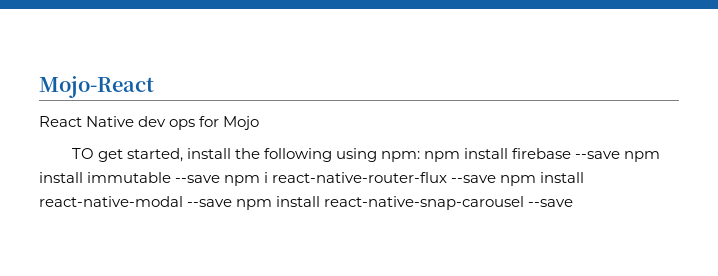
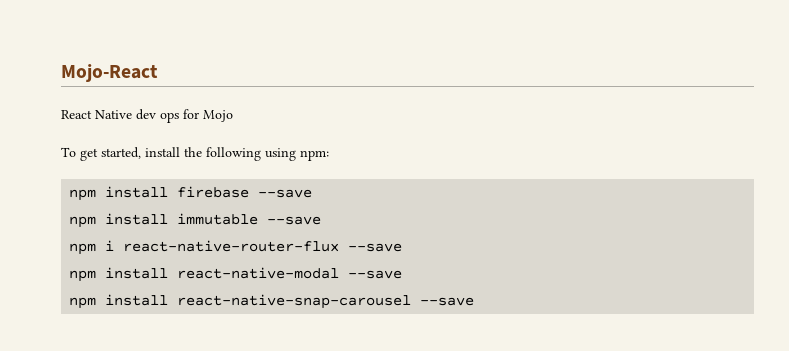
- TO get started, install the following using npm: npm install firebase --save npm install immutable --save npm i react-native-router-flux --save npm install react-native-modal --save npm install react-native-snap-carousel --save
+ To get started, install the following using npm:
+ npm install firebase --save
+ npm install immutable --save
+ npm i react-native-router-flux --save
+ npm install react-native-modal --save
+ npm install react-native-snap-carousel --save

